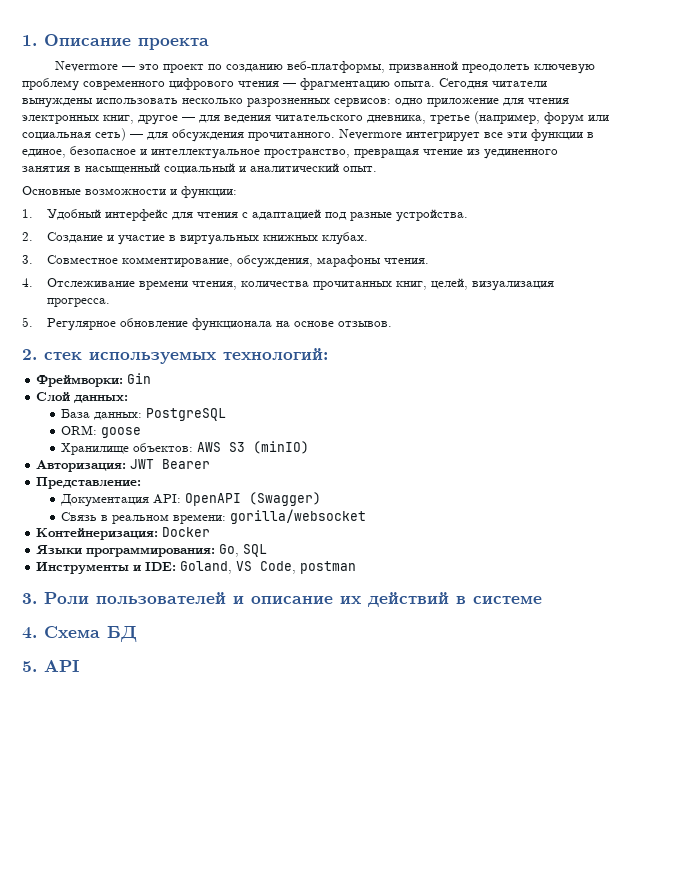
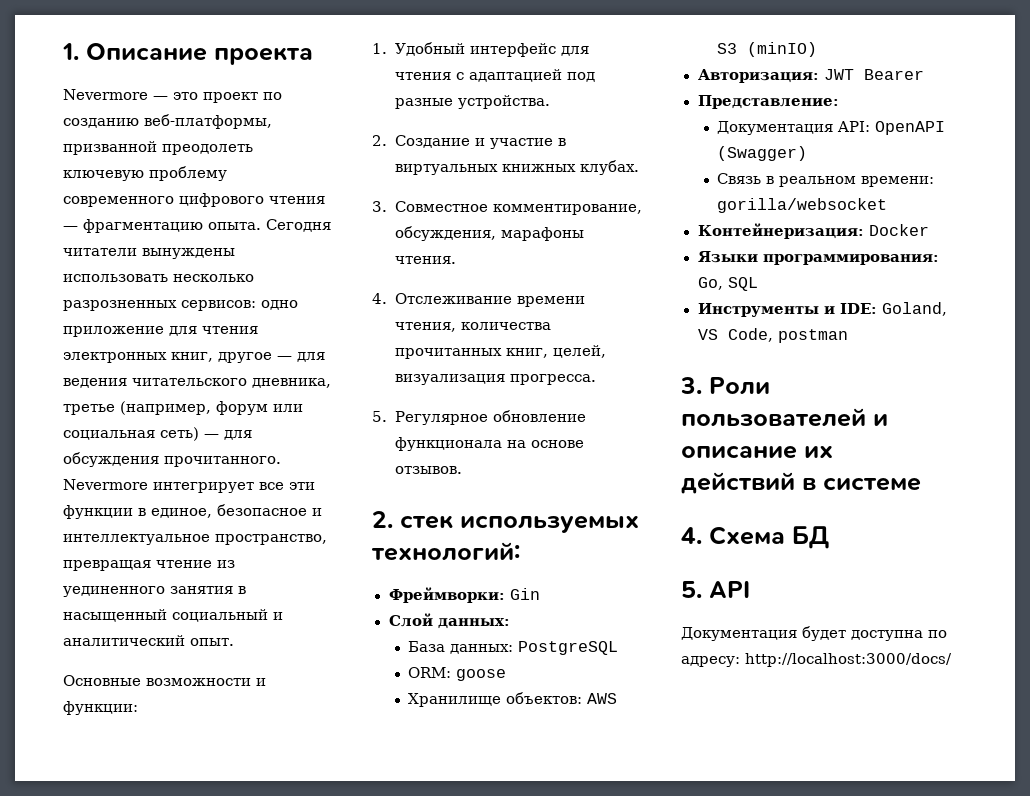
+ Документация будет доступна по адресу: http://localhost:3000/docs/

